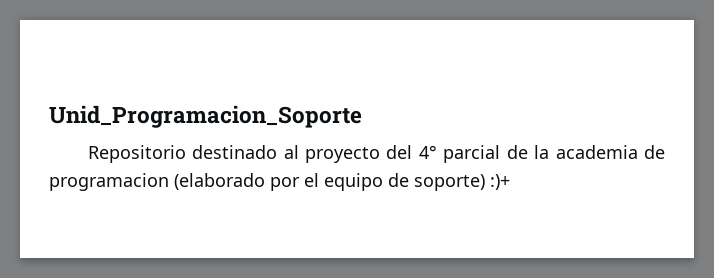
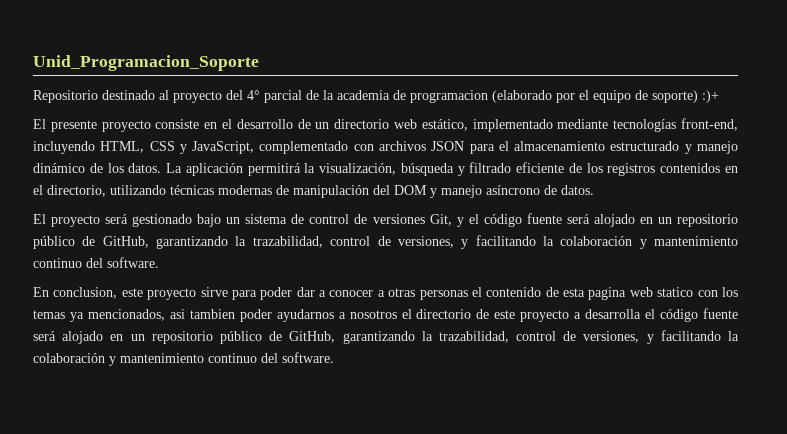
+ El presente proyecto consiste en el desarrollo de un directorio web estático, implementado mediante tecnologías front-end, incluyendo HTML, CSS y JavaScript, complementado con archivos JSON para el almacenamiento estructurado y manejo dinámico de los datos. La aplicación permitirá la visualización, búsqueda y filtrado eficiente de los registros contenidos en el directorio, utilizando técnicas modernas de manipulación del DOM y manejo asíncrono de datos.
+ El proyecto será gestionado bajo un sistema de control de versiones Git, y el código fuente será alojado en un repositorio público de GitHub, garantizando la trazabilidad, control de versiones, y facilitando la colaboración y mantenimiento continuo del software.
+ En conclusion, este proyecto sirve para poder dar a conocer a otras personas el contenido de esta pagina web statico con los temas ya mencionados, asi tambien poder ayudarnos a nosotros el directorio de este proyecto a desarrolla el código fuente será alojado en un repositorio público de GitHub, garantizando la trazabilidad, control de versiones, y facilitando la colaboración y mantenimiento continuo del software.

